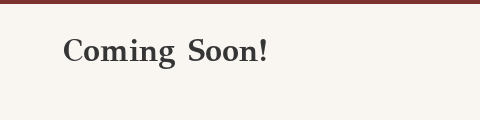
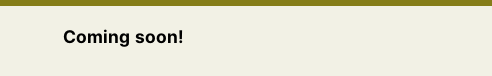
- Coming Soon!
+ Coming soon!

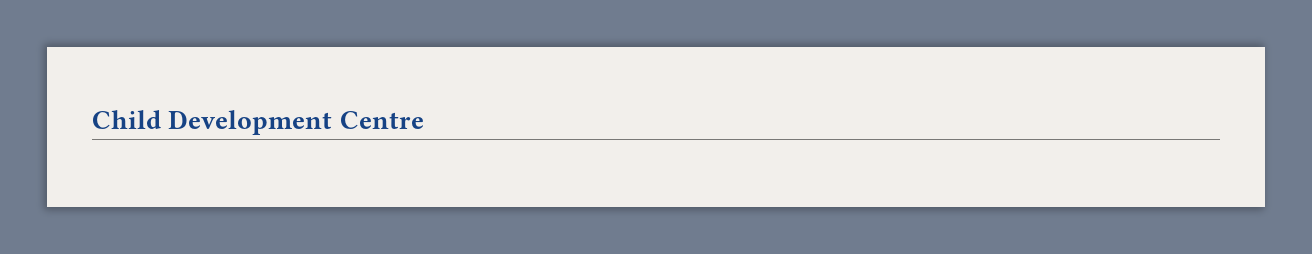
- Coming soon!
+ Child Development Centre

